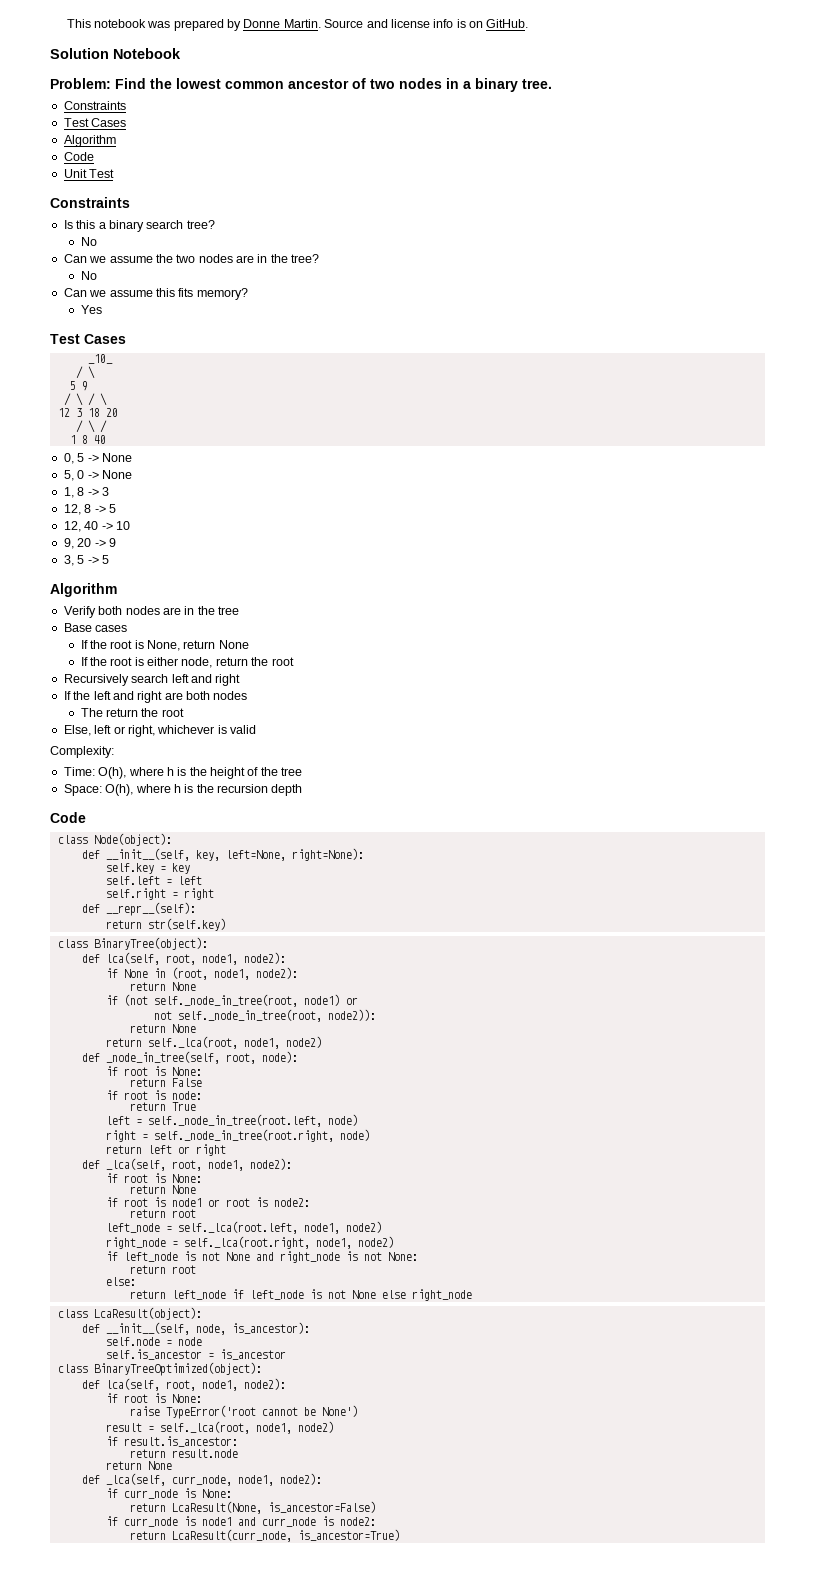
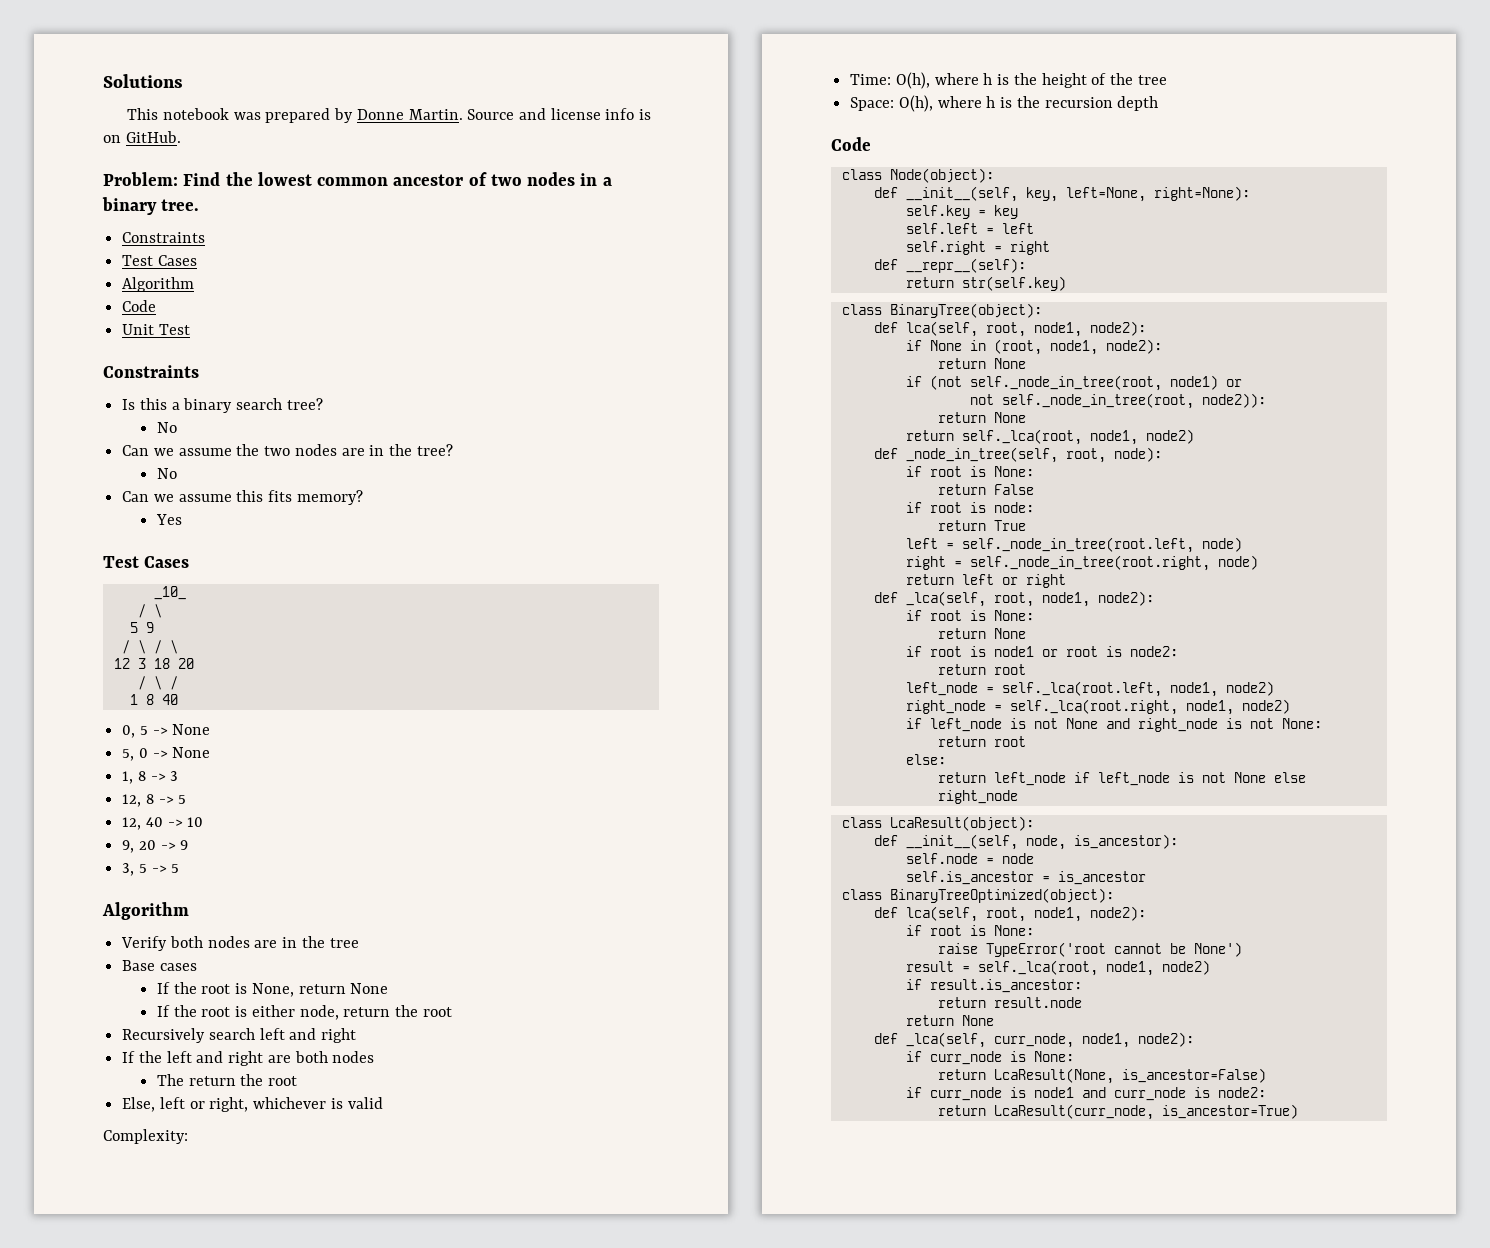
+ Solutions
- Solution Notebook

